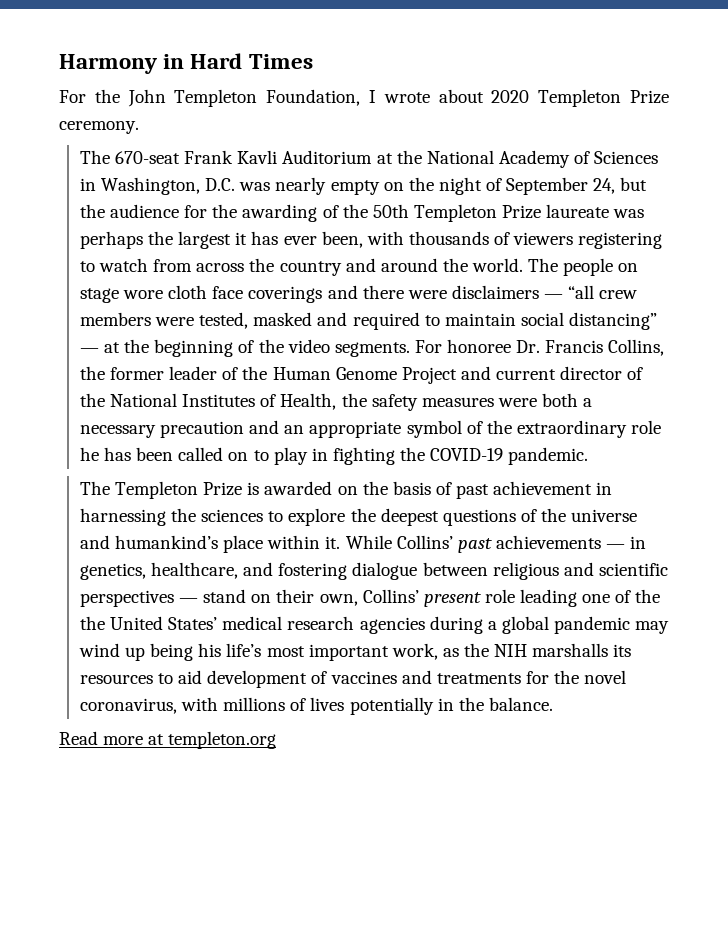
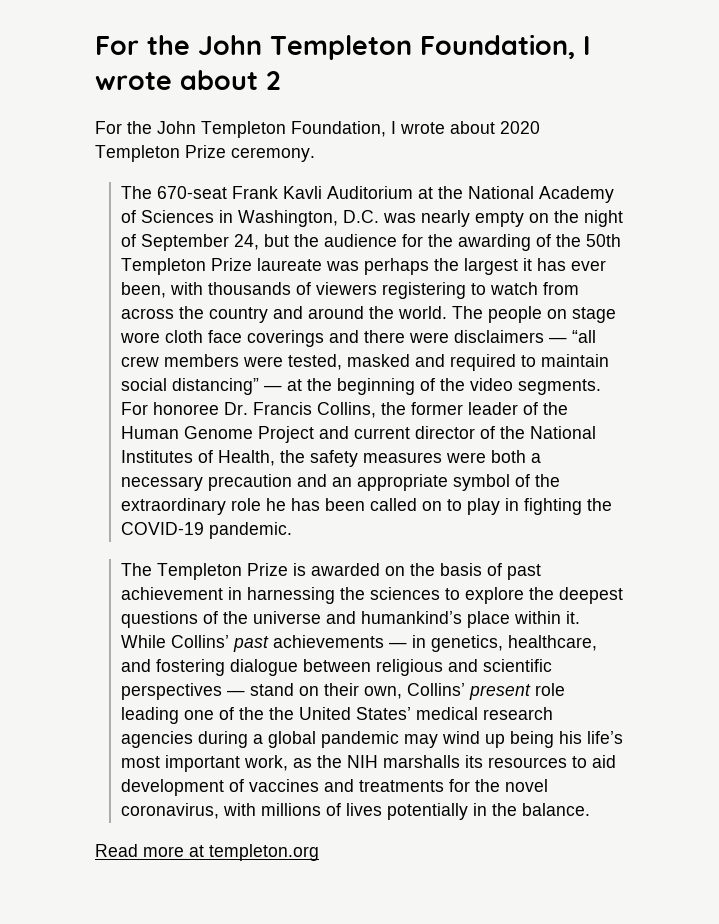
- Harmony in Hard Times
+ For the John Templeton Foundation, I wrote about 2

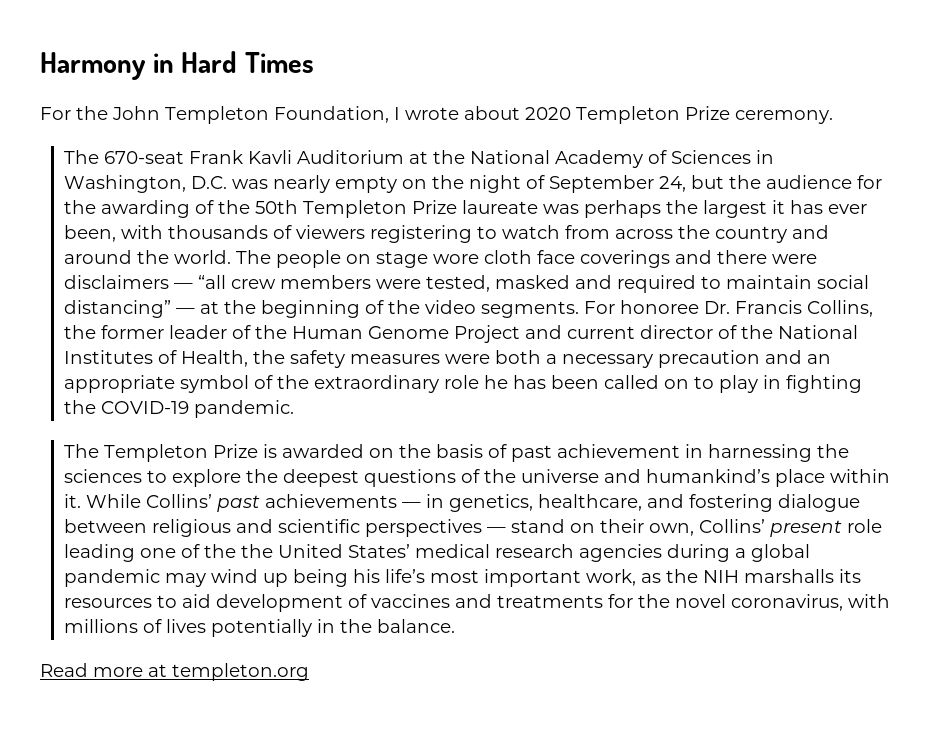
- For the John Templeton Foundation, I wrote about 2
+ Harmony in Hard Times

